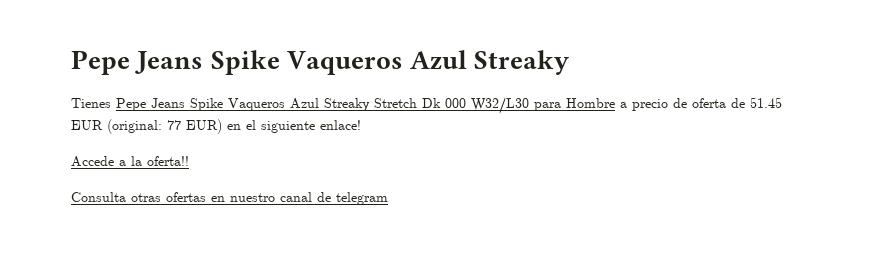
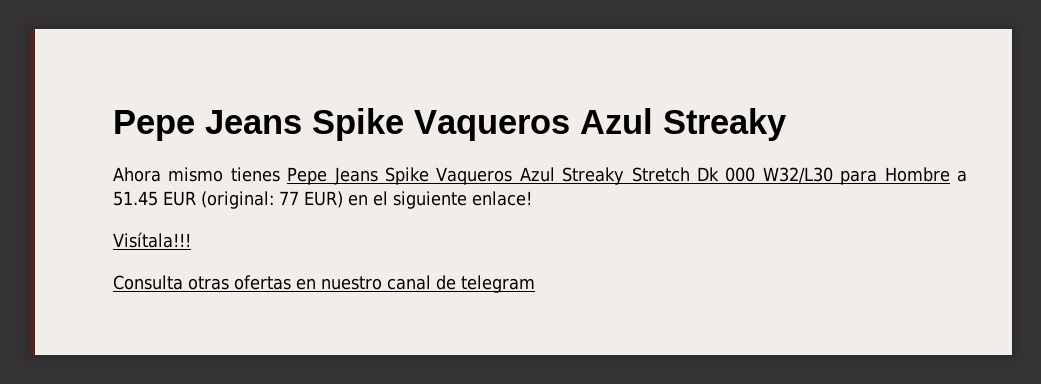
- Tienes Pepe Jeans Spike Vaqueros Azul Streaky Stretch Dk 000 W32/L30 para Hombre a precio de oferta de 51.45 EUR (original: 77 EUR) en el siguiente enlace!
+ Ahora mismo tienes Pepe Jeans Spike Vaqueros Azul Streaky Stretch Dk 000 W32/L30 para Hombre a 51.45 EUR (original: 77 EUR) en el siguiente enlace!
- Accede a la oferta!!
+ Visítala!!!

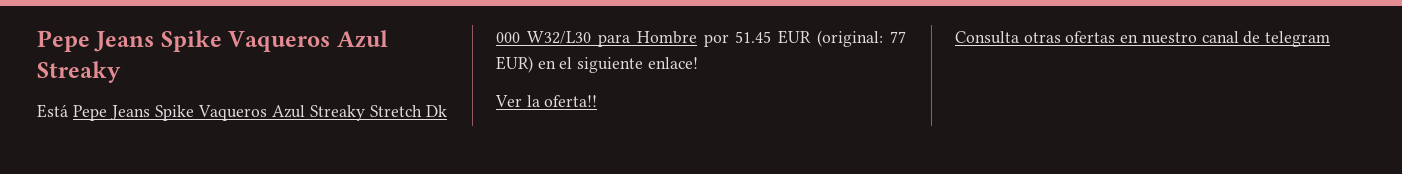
- Ahora mismo tienes Pepe Jeans Spike Vaqueros Azul Streaky Stretch Dk 000 W32/L30 para Hombre a 51.45 EUR (original: 77 EUR) en el siguiente enlace!
+ Está Pepe Jeans Spike Vaqueros Azul Streaky Stretch Dk 000 W32/L30 para Hombre por 51.45 EUR (original: 77 EUR) en el siguiente enlace!
- Visítala!!!
+ Ver la oferta!!

